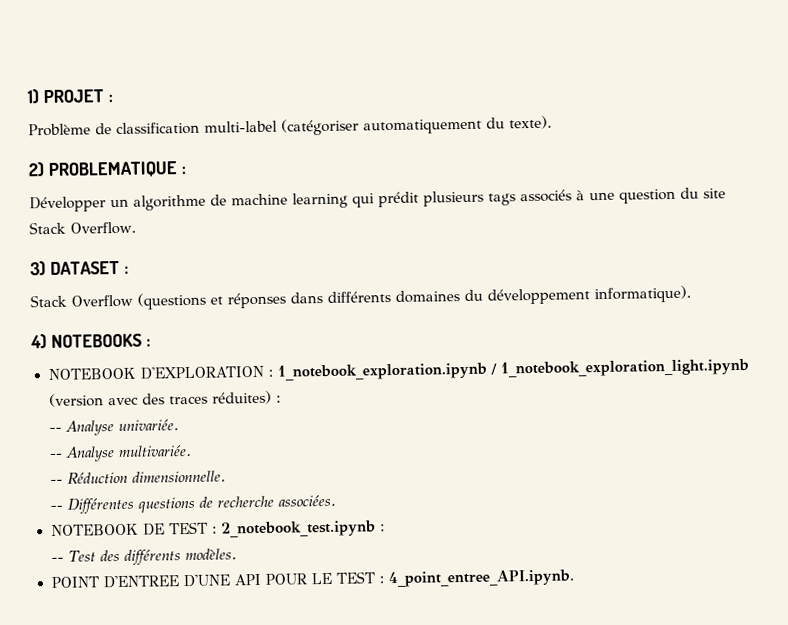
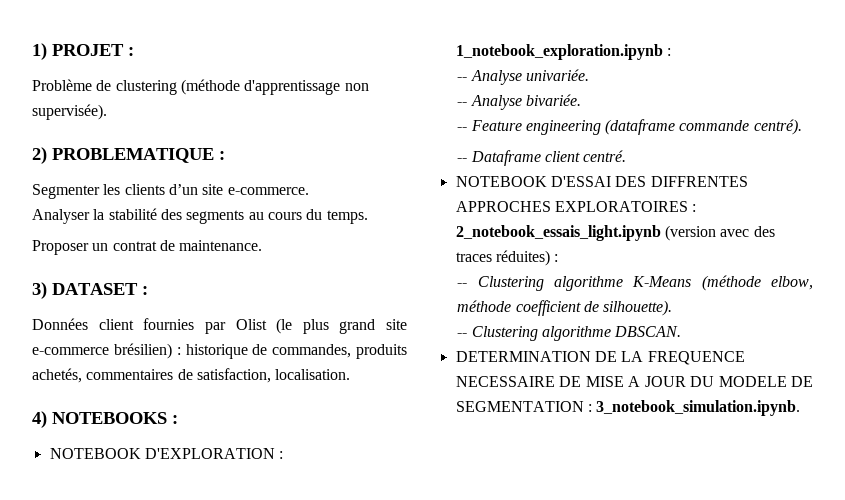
- Problème de classification multi-label (catégoriser automatiquement du texte).
+ Problème de clustering (méthode d'apprentissage non supervisée).
  2) PROBLEMATIQUE :
- Développer un algorithme de machine learning qui prédit plusieurs tags associés à une question du site Stack Overflow.
+ Segmenter les clients d’un site e-commerce.
+ Analyser la stabilité des segments au cours du temps.
+ Proposer un contrat de maintenance.
  3) DATASET :
- Stack Overflow (questions et réponses dans différents domaines du développement informatique).
+ Données client fournies par Olist (le plus grand site e‑commerce brésilien) : historique de commandes, produits achetés, commentaires de satisfaction, localisation.
- NOTEBOOK D'EXPLORATION : 1_notebook_exploration.ipynb / 1_notebook_exploration_light.ipynb (version avec des traces réduites) :
+ NOTEBOOK D'EXPLORATION : 1_notebook_exploration.ipynb :
+ -- Analyse univariée.
+ -- Analyse bivariée.
+ -- Feature engineering (dataframe commande centré).
+ -- Dataframe client centré.
+ NOTEBOOK D'ESSAI DES DIFFRENTES APPROCHES EXPLORATOIRES : 2_notebook_essais_light.ipynb (version avec des traces réduites) :
- -- Analyse univariée.
- -- Analyse multivariée.
- -- Réduction dimensionnelle.
- -- Différentes questions de recherche associées.
- NOTEBOOK DE TEST : 2_notebook_test.ipynb :
- -- Test des différents modèles.
- POINT D'ENTREE D'UNE API POUR LE TEST : 4_point_entree_API.ipynb.
+ -- Clustering algorithme K-Means (méthode elbow, méthode coefficient de silhouette).
+ -- Clustering algorithme DBSCAN.
+ DETERMINATION DE LA FREQUENCE NECESSAIRE DE MISE A JOUR DU MODELE DE SEGMENTATION : 3_notebook_simulation.ipynb.

